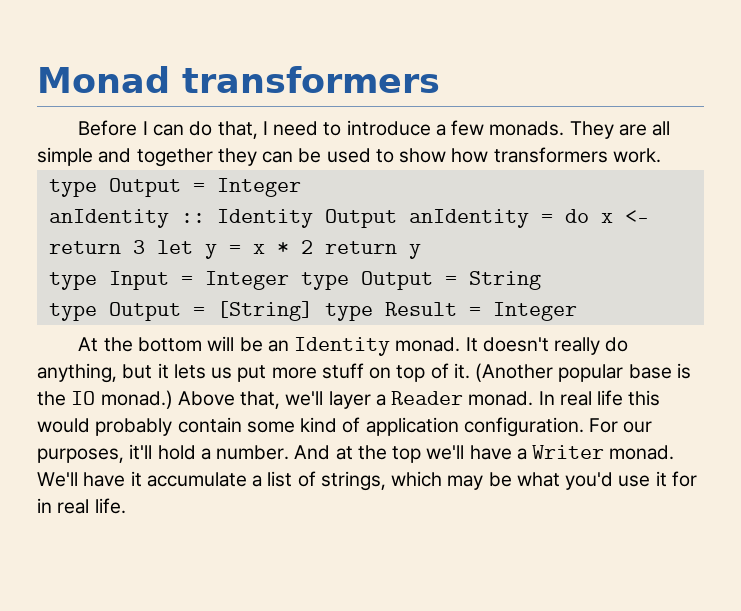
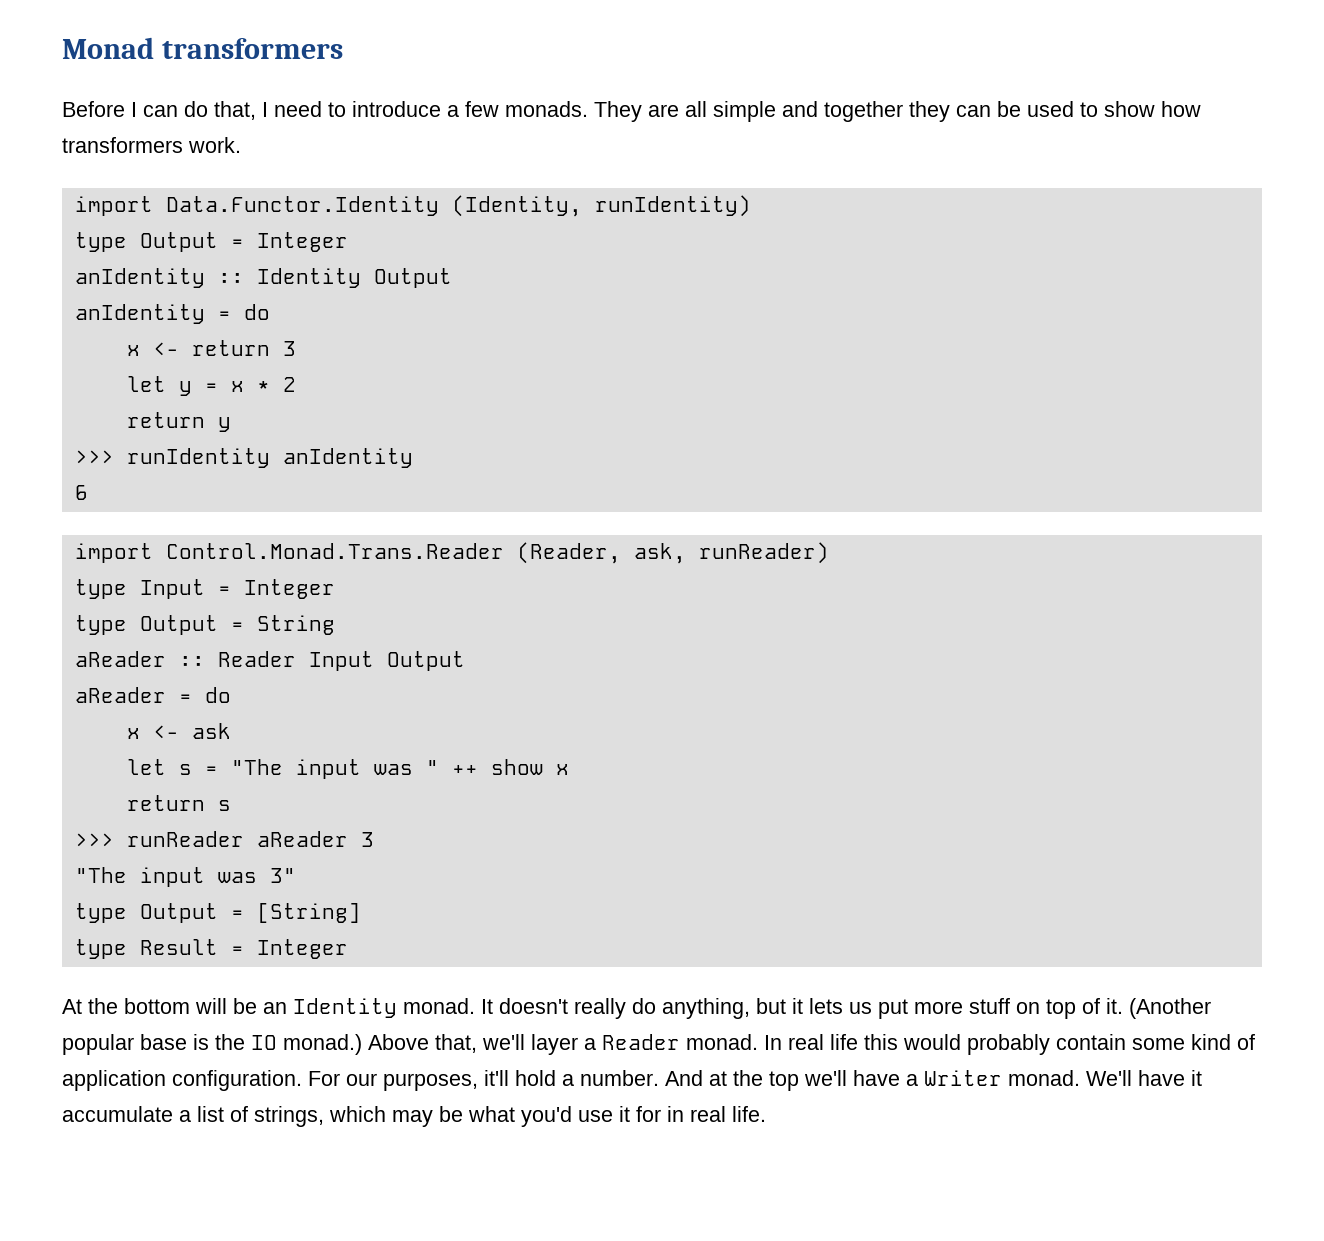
+ import Data.Functor.Identity (Identity, runIdentity)
- anIdentity :: Identity Output anIdentity = do x <- return 3 let y = x * 2 return y
+ anIdentity :: Identity Output
+ anIdentity = do
+ x <- return 3
+ let y = x * 2
+ return y
+ >>> runIdentity anIdentity
+ 6
+ import Control.Monad.Trans.Reader (Reader, ask, runReader)
- type Input = Integer type Output = String
+ type Input = Integer
+ type Output = String
+ aReader :: Reader Input Output
+ aReader = do
+ x <- ask
+ let s = "The input was " ++ show x
+ return s
+ >>> runReader aReader 3
+ "The input was 3"
- type Output = [String] type Result = Integer
+ type Output = [String]
+ type Result = Integer

